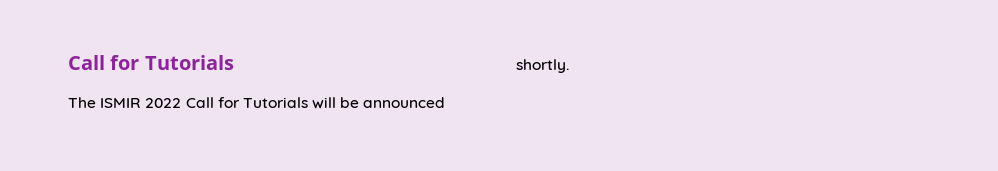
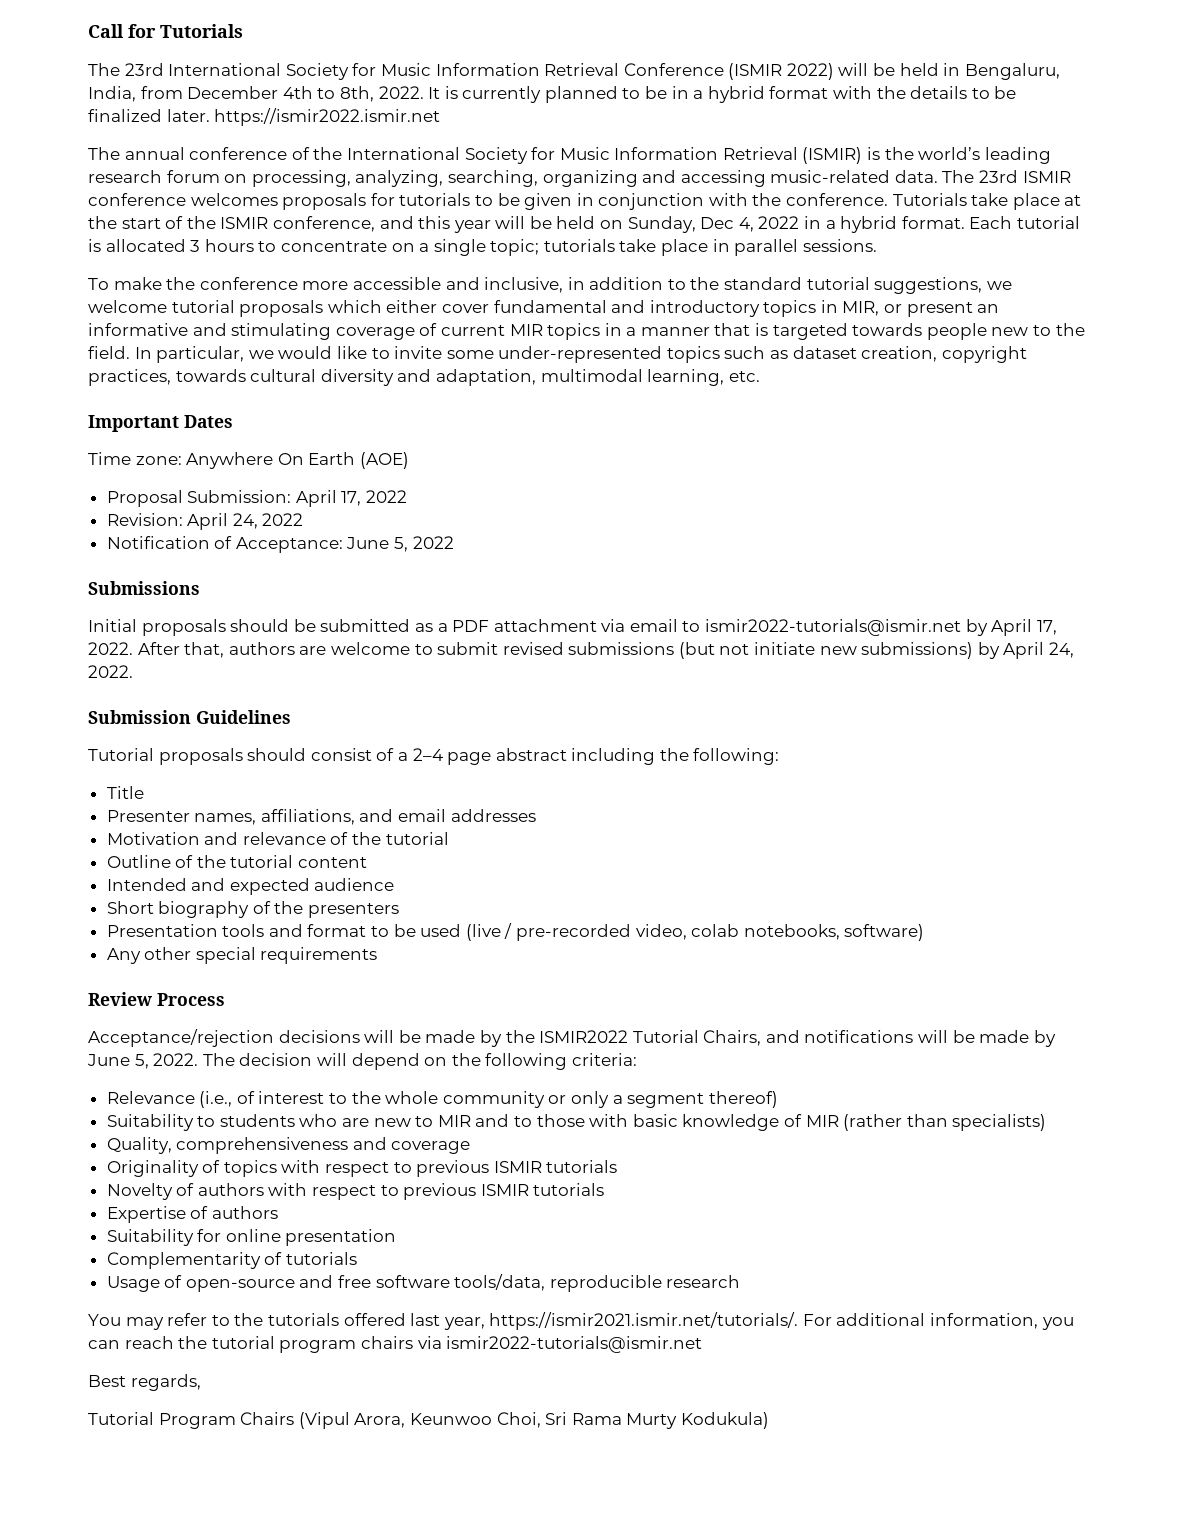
- The ISMIR 2022 Call for Tutorials will be announced shortly.
+ The 23rd International Society for Music Information Retrieval Conference (ISMIR 2022) will be held in Bengaluru, India, from December 4th to 8th, 2022. It is currently planned to be in a hybrid format with the details to be finalized later. https://ismir2022.ismir.net
+ The annual conference of the International Society for Music Information Retrieval (ISMIR) is the world’s leading research forum on processing, analyzing, searching, organizing and accessing music-related data. The 23rd ISMIR conference welcomes proposals for tutorials to be given in conjunction with the conference. Tutorials take place at the start of the ISMIR conference, and this year will be held on Sunday, Dec 4, 2022 in a hybrid format. Each tutorial is allocated 3 hours to concentrate on a single topic; tutorials take place in parallel sessions.
+ To make the conference more accessible and inclusive, in addition to the standard tutorial suggestions, we welcome tutorial proposals which either cover fundamental and introductory topics in MIR, or present an informative and stimulating coverage of current MIR topics in a manner that is targeted towards people new to the field. In particular, we would like to invite some under-represented topics such as dataset creation, copyright practices, towards cultural diversity and adaptation, multimodal learning, etc.
+ Important Dates
+ Time zone: Anywhere On Earth (AOE)
+ Proposal Submission: April 17, 2022
+ Revision: April 24, 2022
+ Notification of Acceptance: June 5, 2022
+ Submissions
+ Initial proposals should be submitted as a PDF attachment via email to ismir2022-tutorials@ismir.net by April 17, 2022. After that, authors are welcome to submit revised submissions (but not initiate new submissions) by April 24, 2022.
+ Submission Guidelines
+ Tutorial proposals should consist of a 2–4 page abstract including the following:
+ Title
+ Presenter names, affiliations, and email addresses
+ Motivation and relevance of the tutorial
+ Outline of the tutorial content
+ Intended and expected audience
+ Short biography of the presenters
+ Presentation tools and format to be used (live / pre-recorded video, colab notebooks, software)
+ Any other special requirements
+ Review Process
+ Acceptance/rejection decisions will be made by the ISMIR2022 Tutorial Chairs, and notifications will be made by June 5, 2022. The decision will depend on the following criteria:
+ Relevance (i.e., of interest to the whole community or only a segment thereof)
+ Suitability to students who are new to MIR and to those with basic knowledge of MIR (rather than specialists)
+ Quality, comprehensiveness and coverage
+ Originality of topics with respect to previous ISMIR tutorials
+ Novelty of authors with respect to previous ISMIR tutorials
+ Expertise of authors
+ Suitability for online presentation
+ Complementarity of tutorials
+ Usage of open-source and free software tools/data, reproducible research
+ You may refer to the tutorials offered last year, https://ismir2021.ismir.net/tutorials/. For additional information, you can reach the tutorial program chairs via ismir2022-tutorials@ismir.net
+ Best regards,
+ Tutorial Program Chairs (Vipul Arora, Keunwoo Choi, Sri Rama Murty Kodukula)

